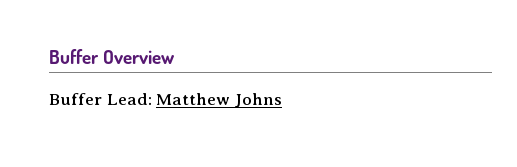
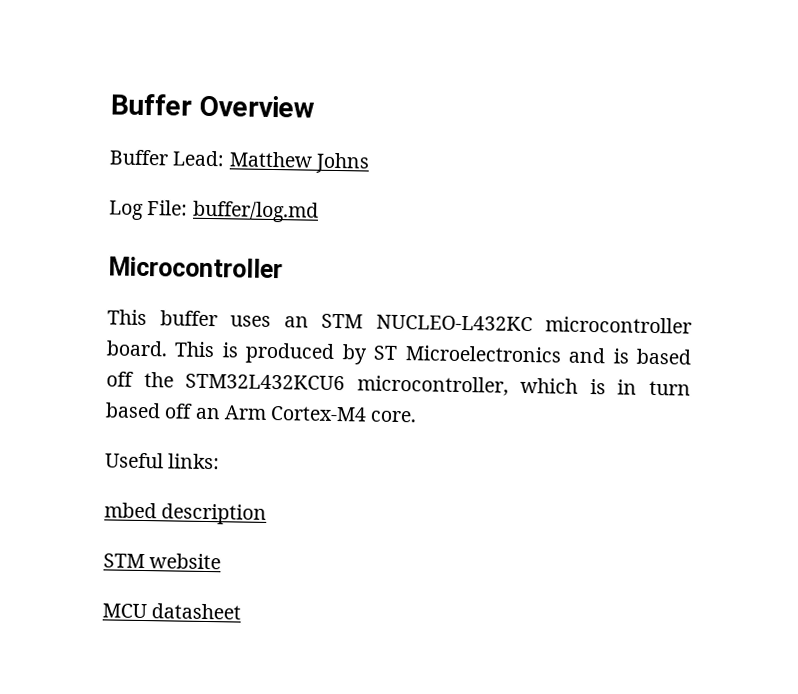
+ Log File: buffer/log.md
+ Microcontroller
+ This buffer uses an STM NUCLEO-L432KC microcontroller board. This is produced by ST Microelectronics and is based off the STM32L432KCU6 microcontroller, which is in turn based off an Arm Cortex-M4 core.
+ Useful links:
+ mbed description
+ STM website
+ MCU datasheet

